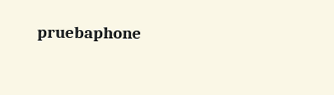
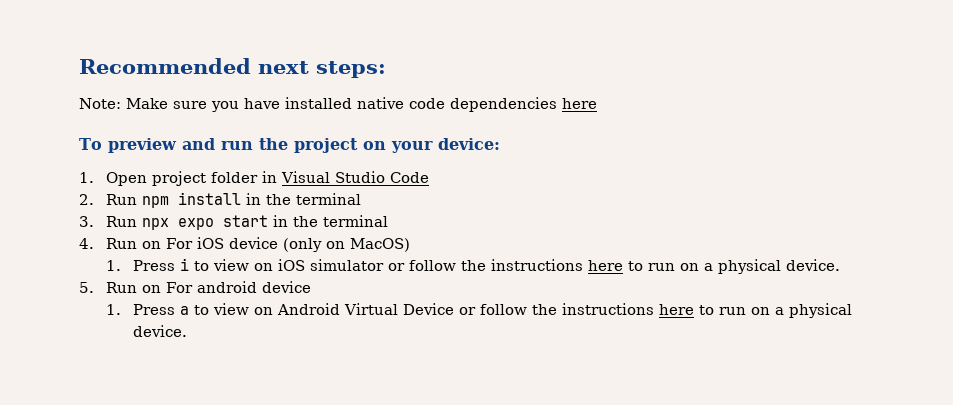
- pruebaphone
+ Recommended next steps:
+ Note: Make sure you have installed native code dependencies here
+ To preview and run the project on your device:
+ 1. Open project folder in Visual Studio Code
+ 2. Run npm install in the terminal
+ 3. Run npx expo start in the terminal
+ 4. Run on For iOS device (only on MacOS)
+ 1. Press i to view on iOS simulator or follow the instructions here to run on a physical device.
+ 5. Run on For android device
+ 1. Press a to view on Android Virtual Device or follow the instructions here to run on a physical device.

